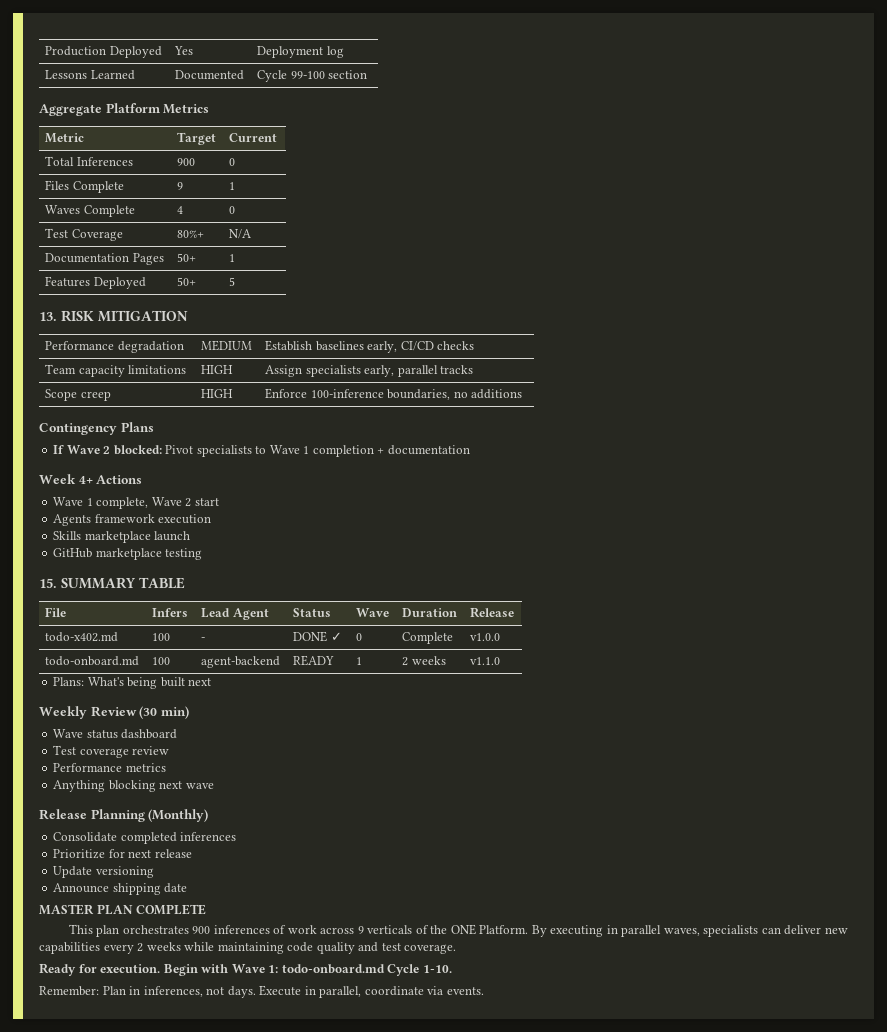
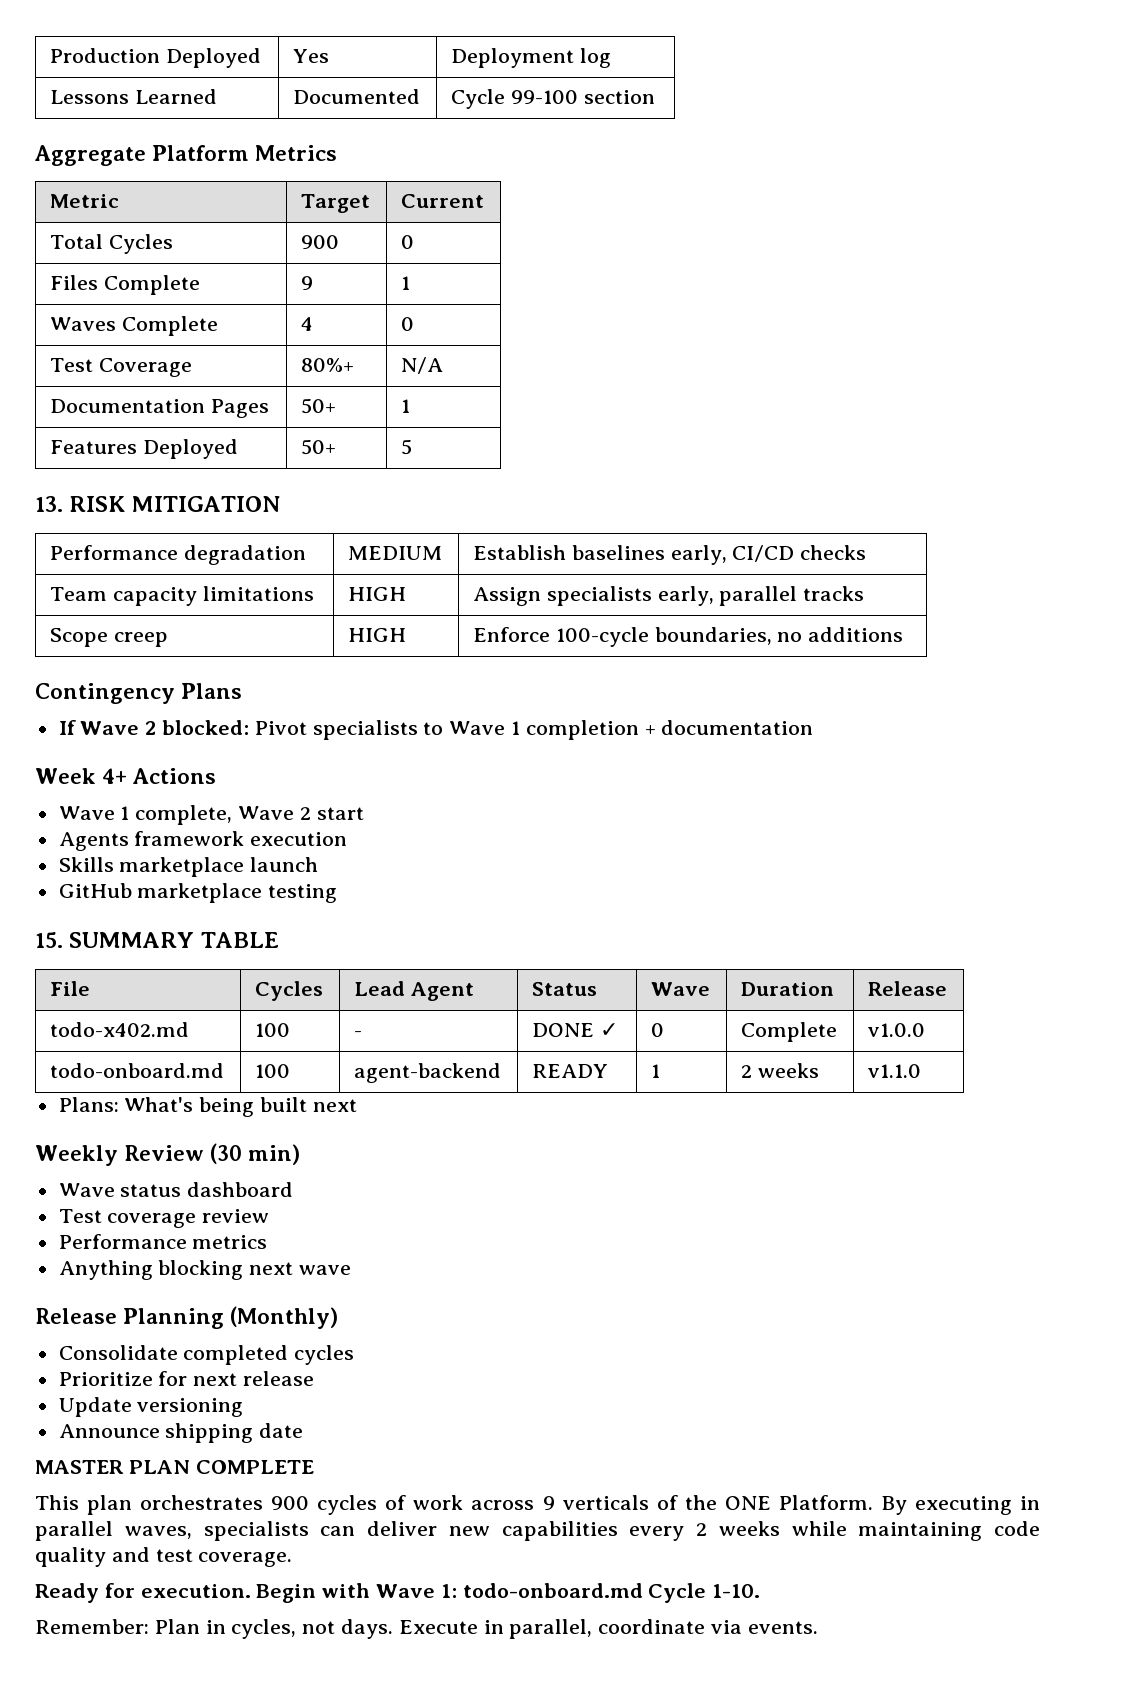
- Total Inferences | 900 | 0
+ Total Cycles | 900 | 0
- Scope creep | HIGH | Enforce 100-inference boundaries, no additions
+ Scope creep | HIGH | Enforce 100-cycle boundaries, no additions
- File | Infers | Lead Agent | Status | Wave | Duration | Release
+ File | Cycles | Lead Agent | Status | Wave | Duration | Release
- Consolidate completed inferences
+ Consolidate completed cycles
- This plan orchestrates 900 inferences of work across 9 verticals of the ONE Platform.
+ This plan orchestrates 900 cycles of work across 9 verticals of the ONE Platform.
- Remember: Plan in inferences, not days.
+ Remember: Plan in cycles, not days.

